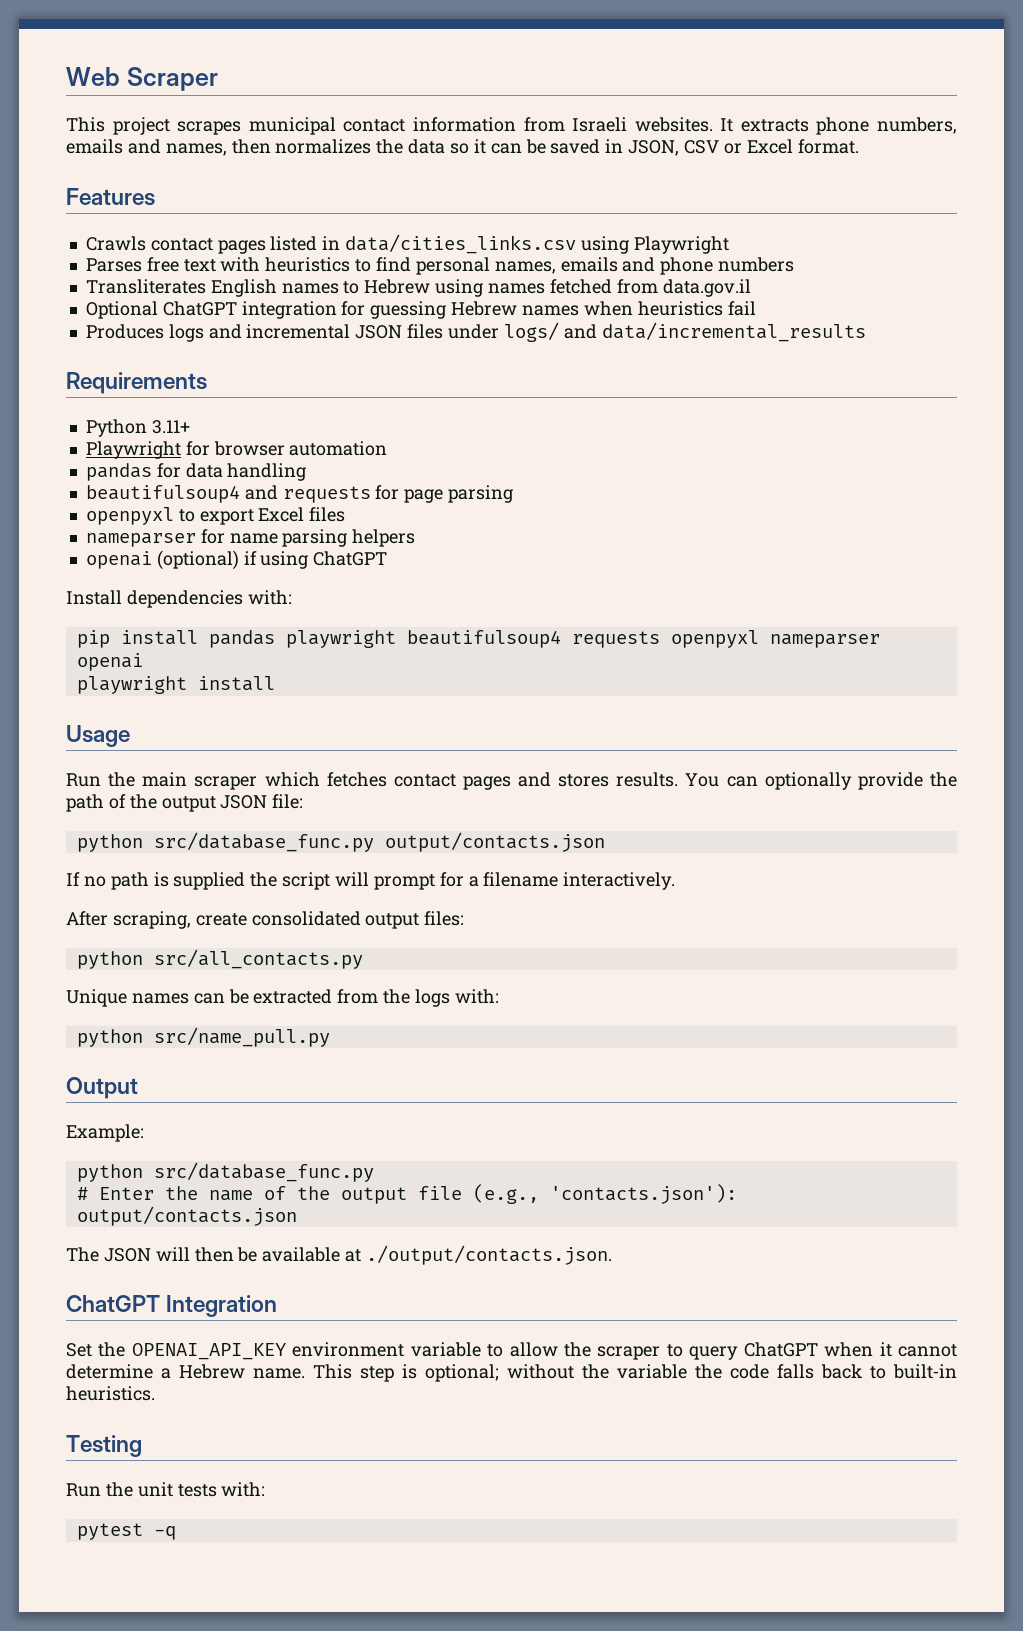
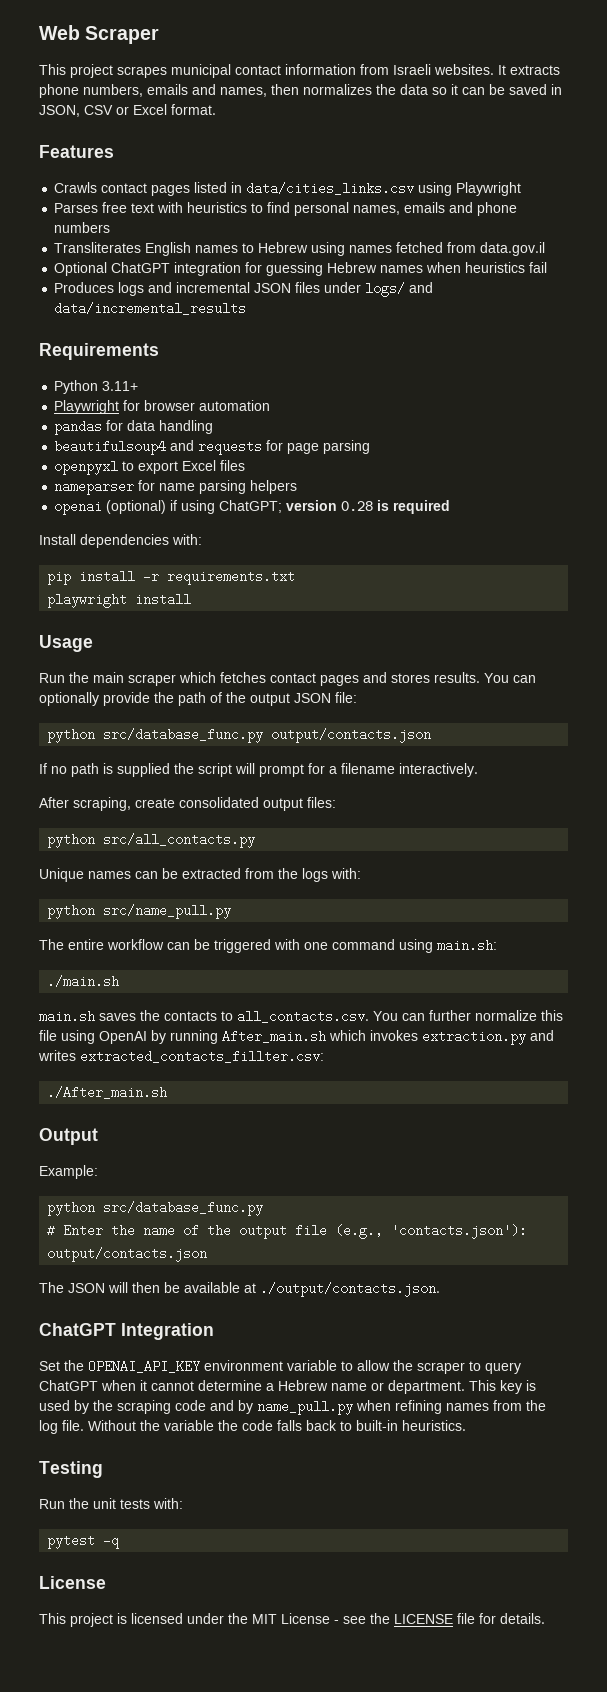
- openai (optional) if using ChatGPT
+ openai (optional) if using ChatGPT; version 0.28 is required
- pip install pandas playwright beautifulsoup4 requests openpyxl nameparser openai
+ pip install -r requirements.txt
+ The entire workflow can be triggered with one command using main.sh:
+ ./main.sh
+ main.sh saves the contacts to all_contacts.csv. You can further normalize this file using OpenAI by running After_main.sh which invokes extraction.py and writes extracted_contacts_fillter.csv:
+ ./After_main.sh
- Set the OPENAI_API_KEY environment variable to allow the scraper to query ChatGPT when it cannot determine a Hebrew name. This step is optional; without the variable the code falls back to built‑in heuristics.
+ Set the OPENAI_API_KEY environment variable to allow the scraper to query ChatGPT when it cannot determine a Hebrew name or department. This key is used by the scraping code and by name_pull.py when refining names from the log file. Without the variable the code falls back to built‑in heuristics.
  pytest -q
+ License
+ This project is licensed under the MIT License - see the LICENSE file for details.

